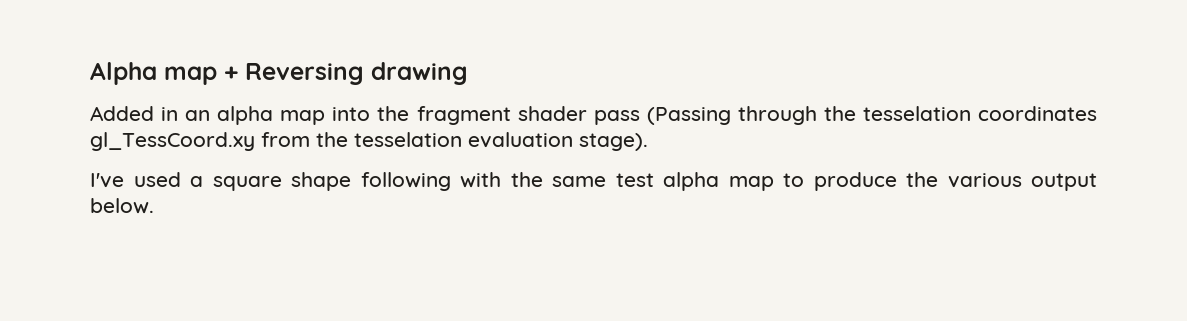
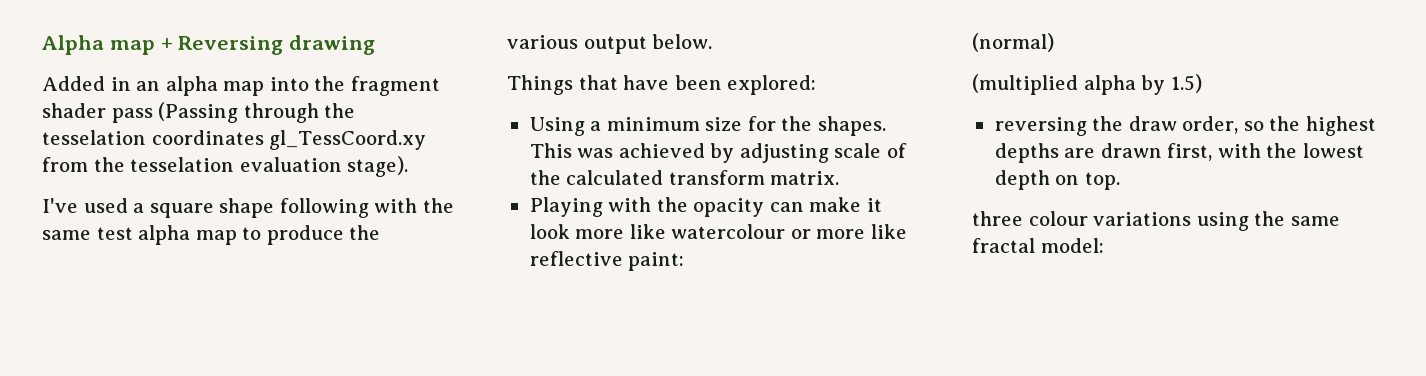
+ Things that have been explored:
+ Using a minimum size for the shapes. This was achieved by adjusting scale of the calculated transform matrix.
+ Playing with the opacity can make it look more like watercolour or more like reflective paint:
+ (normal)
+ (multiplied alpha by 1.5)
+ reversing the draw order, so the highest depths are drawn first, with the lowest depth on top.
+ three colour variations using the same fractal model:

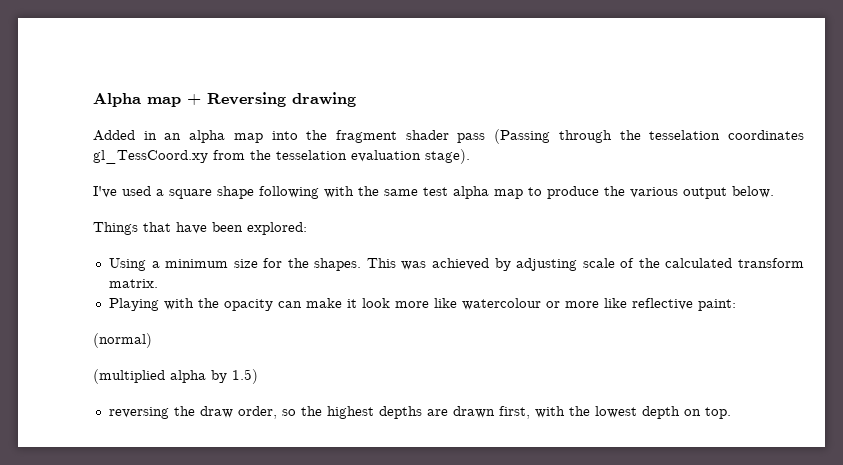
- three colour variations using the same fractal model:

